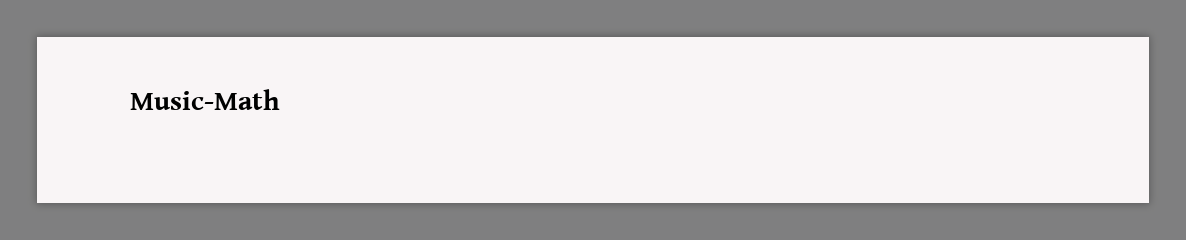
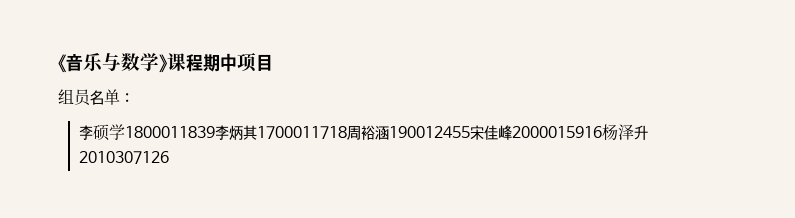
- Music-Math
+ 《音乐与数学》课程期中项目
+ 组员名单：
+ 李硕学1800011839李炳其1700011718周裕涵190012455宋佳峰2000015916杨泽升2010307126

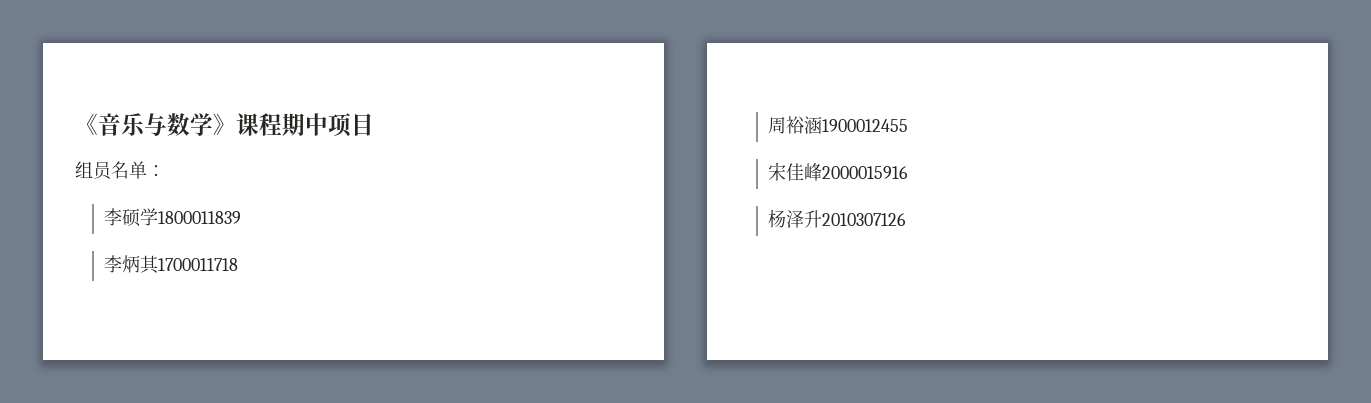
- 李硕学1800011839李炳其1700011718周裕涵190012455宋佳峰2000015916杨泽升2010307126
+ 李硕学1800011839
+ 李炳其1700011718
+ 周裕涵1900012455
+ 宋佳峰2000015916
+ 杨泽升2010307126

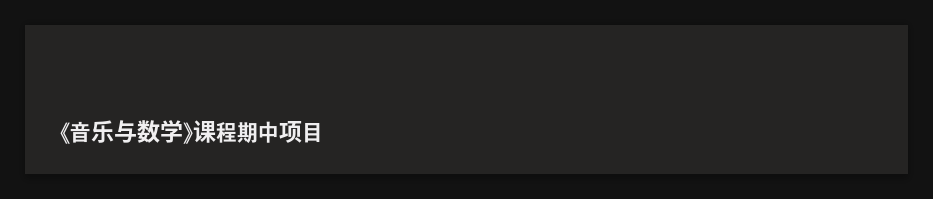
- 组员名单：
- 李硕学1800011839
- 李炳其1700011718
- 周裕涵1900012455
- 宋佳峰2000015916
- 杨泽升2010307126

